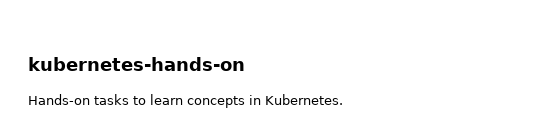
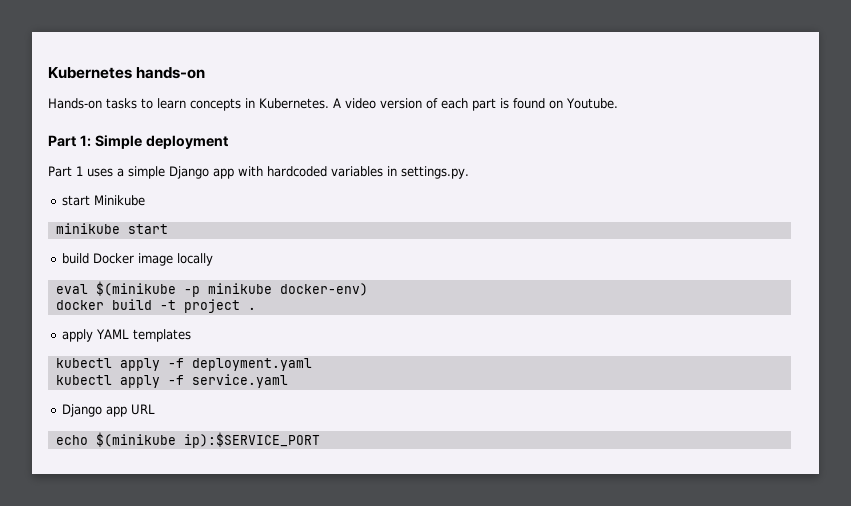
- kubernetes-hands-on
+ Kubernetes hands-on
+ A video version of each part is found on Youtube.
+ Part 1: Simple deployment
+ Part 1 uses a simple Django app with hardcoded variables in settings.py.
+ start Minikube
+ minikube start
+ build Docker image locally
+ eval $(minikube -p minikube docker-env)
+ docker build -t project .
+ apply YAML templates
+ kubectl apply -f deployment.yaml
+ kubectl apply -f service.yaml
+ Django app URL
+ echo $(minikube ip):$SERVICE_PORT

